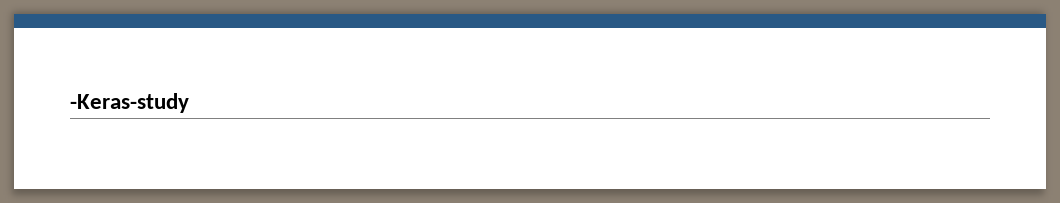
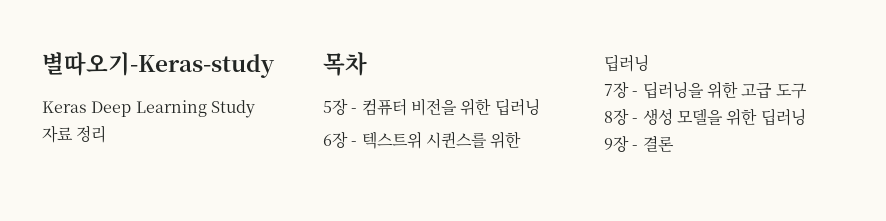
- -Keras-study
+ 별따오기-Keras-study
+ Keras Deep Learning Study 자료 정리
+ 목차
+ 5장 - 컴퓨터 비전을 위한 딥러닝
+ 6장 - 텍스트위 시퀸스를 위한 딥러닝
+ 7장 - 딥러닝을 위한 고급 도구
+ 8장 - 생성 모델을 위한 딥러닝
+ 9장 - 결론

